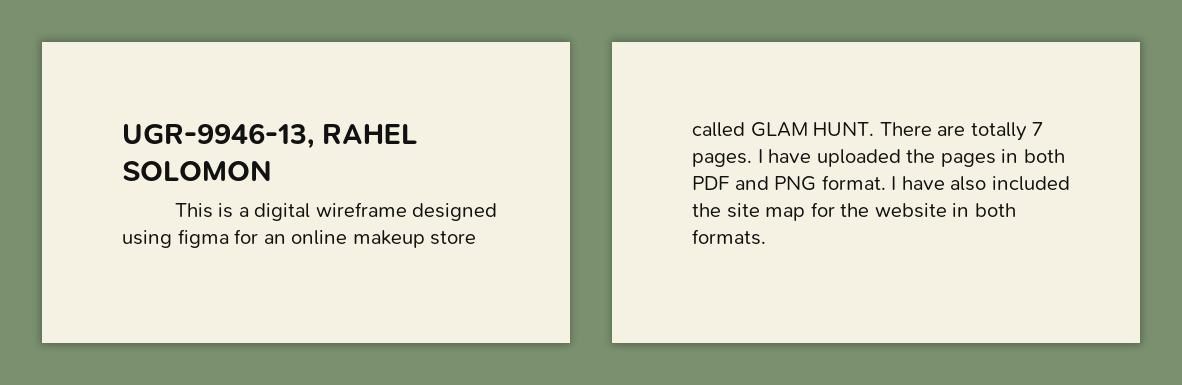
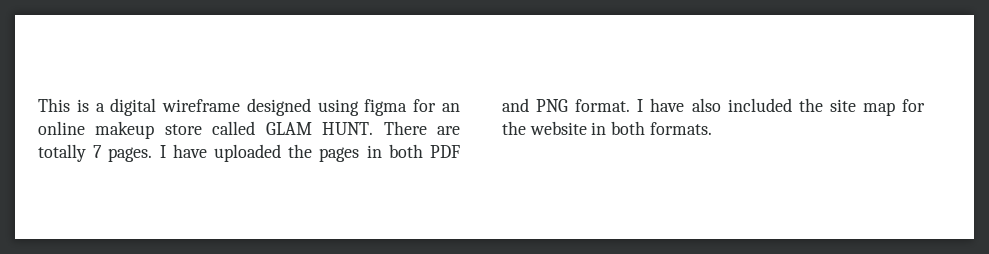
- UGR-9946-13, RAHEL SOLOMON

